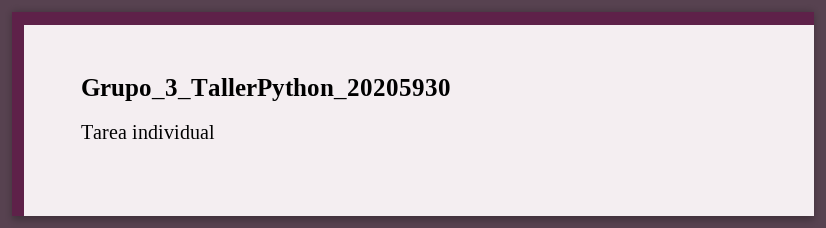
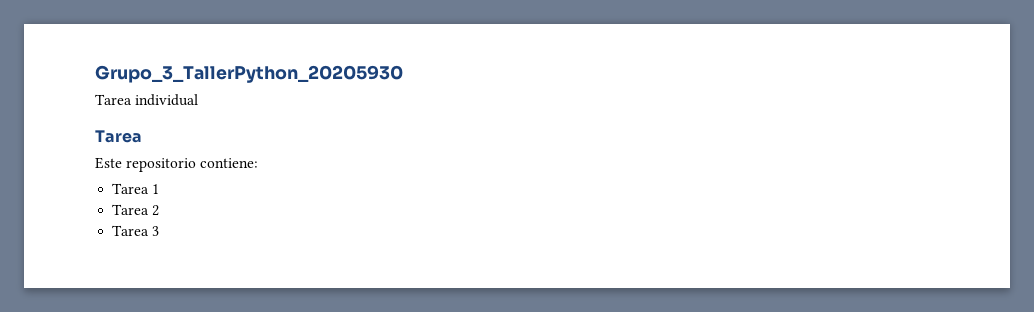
  Tarea individual
+ Tarea
+ Este repositorio contiene:
+ Tarea 1
+ Tarea 2
+ Tarea 3

